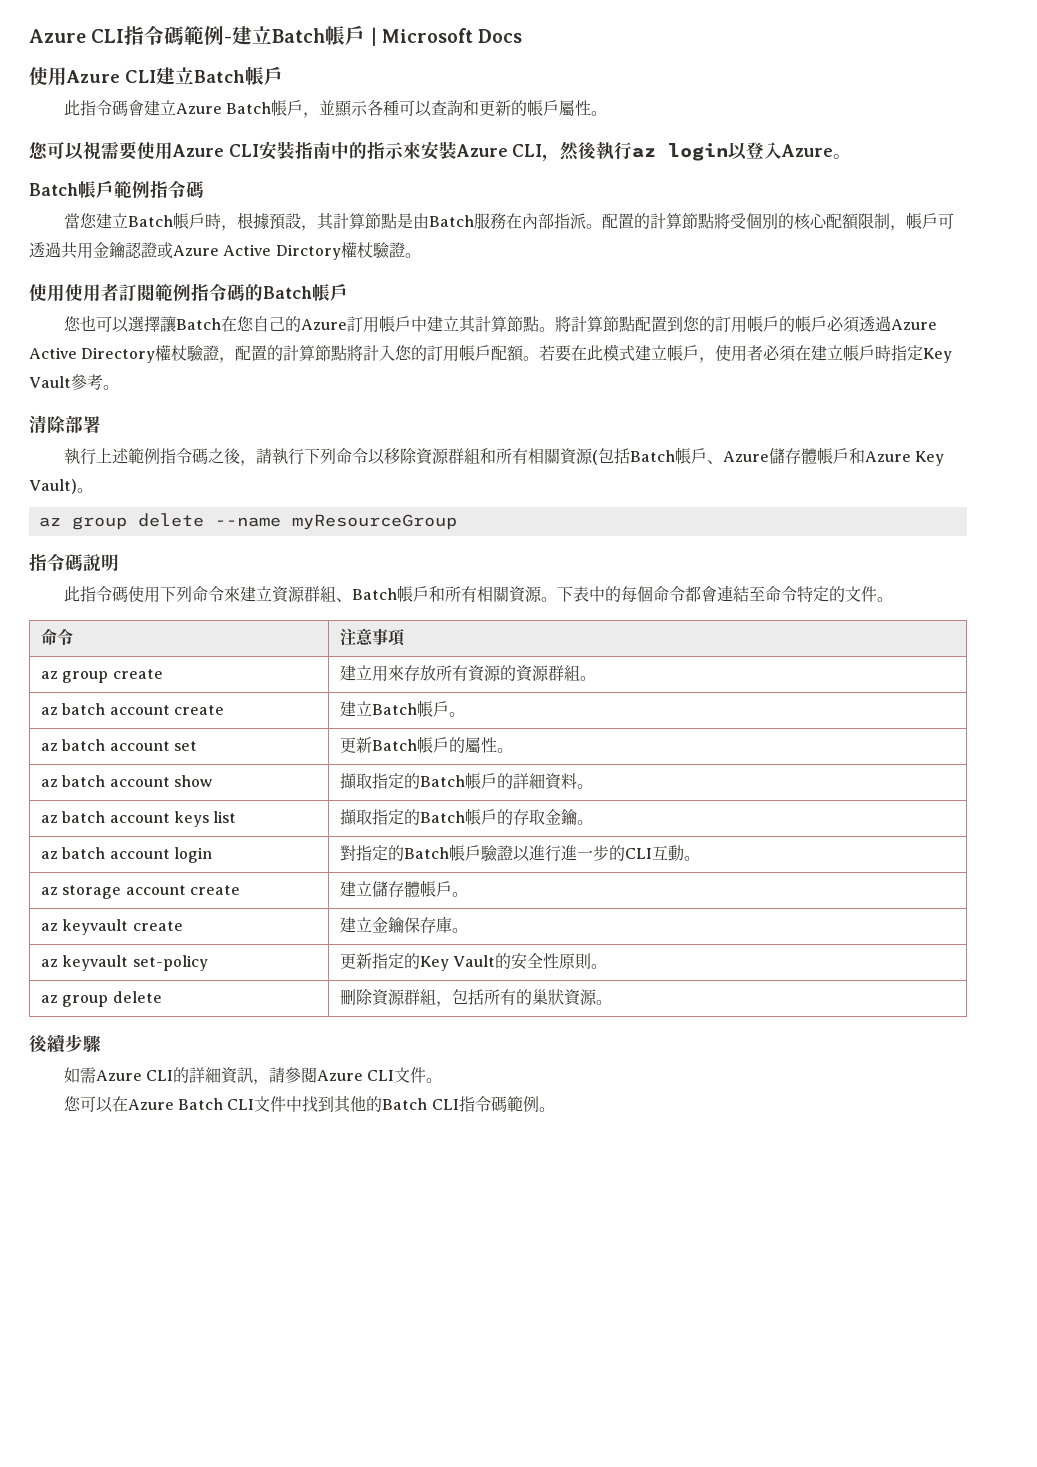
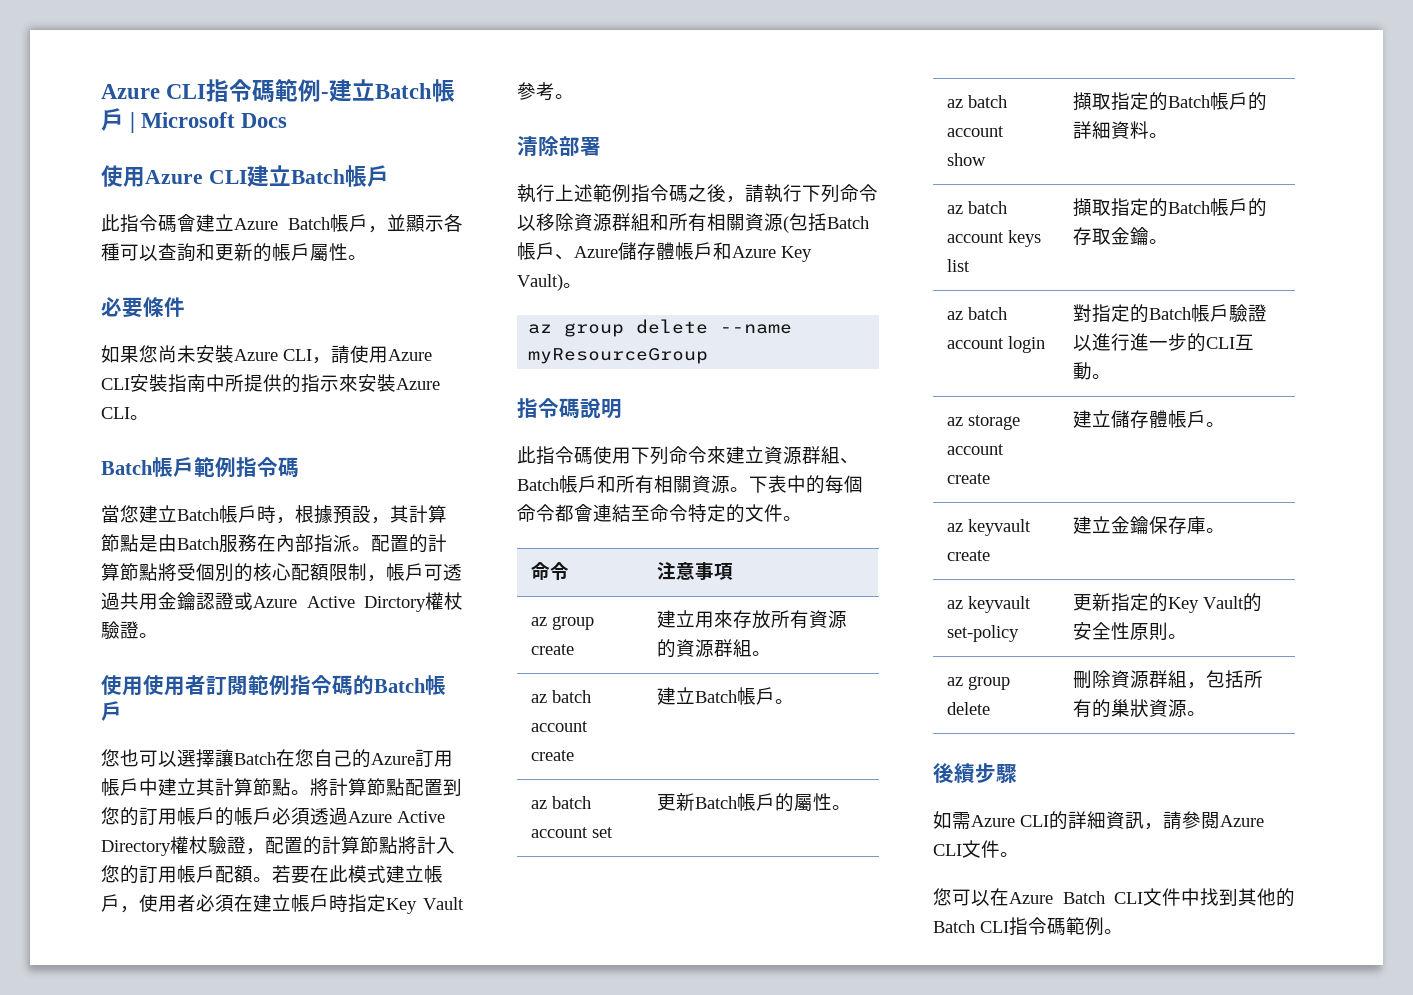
- 您可以視需要使用Azure CLI安裝指南中的指示來安裝Azure CLI，然後執行az login以登入Azure。
+ 必要條件
+ 如果您尚未安裝Azure CLI，請使用Azure CLI安裝指南中所提供的指示來安裝Azure CLI。

